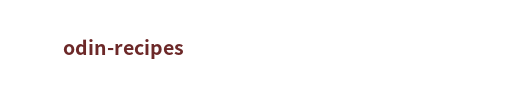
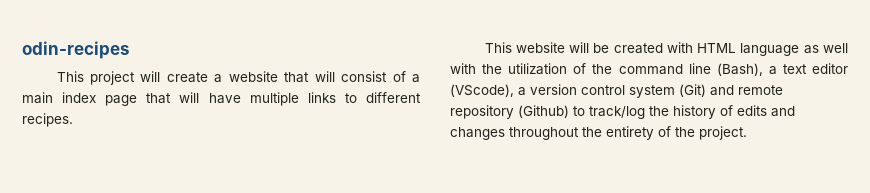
+ This project will create a website that will consist of a main index page that will have multiple links to different recipes.
+ This website will be created with HTML language as well with the utilization of the command line (Bash), a text editor (VScode), a version control system (Git) and remote repository (Github) to track/log the history of edits and changes throughout the entirety of the project.

